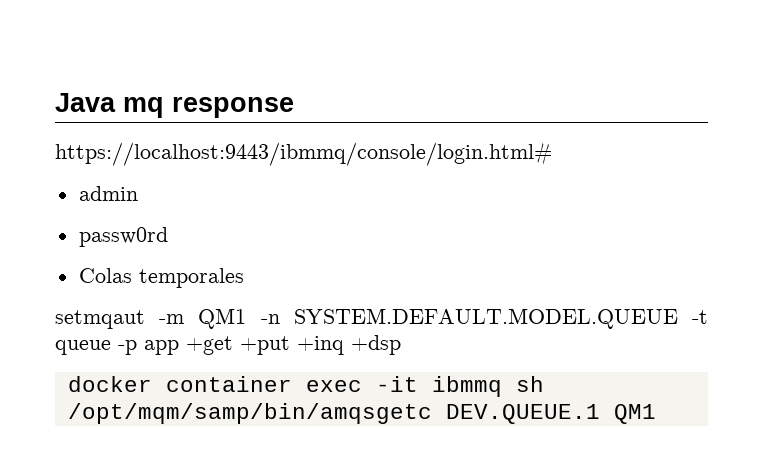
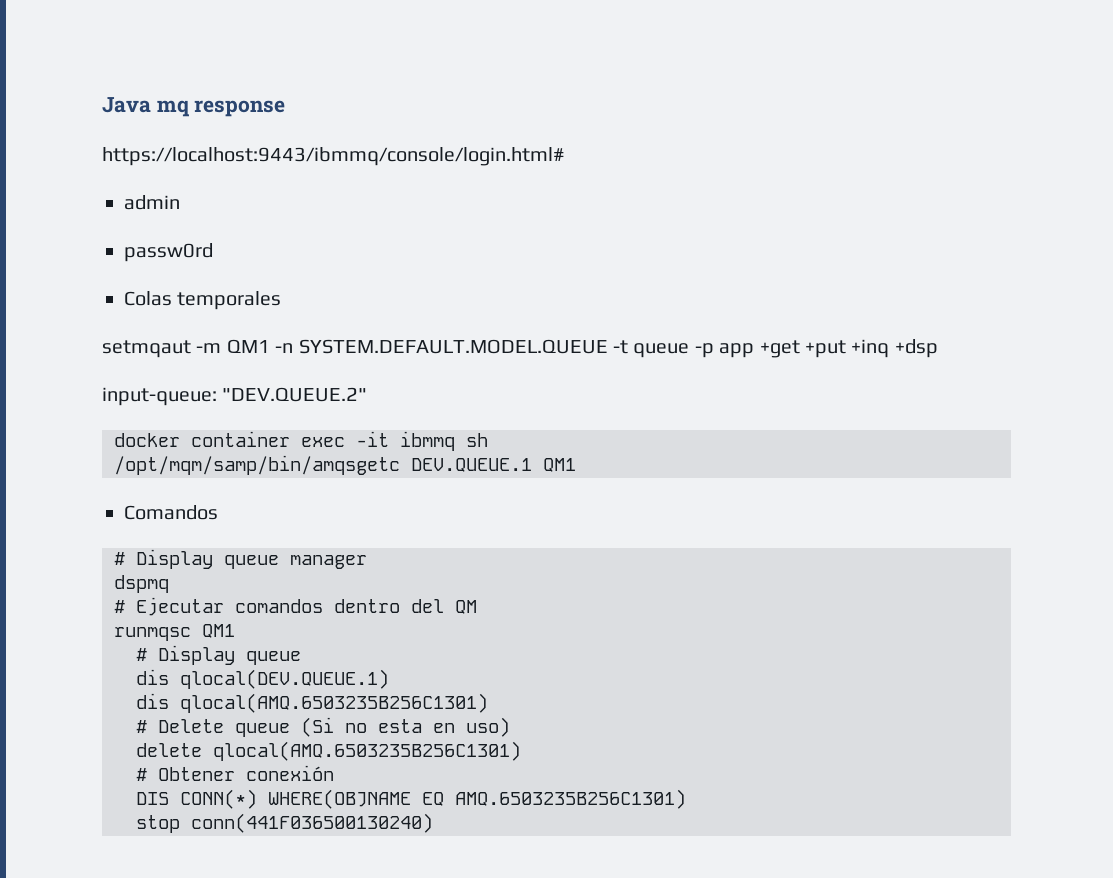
+ input-queue: "DEV.QUEUE.2"
+ Comandos
+ # Display queue manager
+ dspmq
+ # Ejecutar comandos dentro del QM
+ runmqsc QM1
+ # Display queue
+ dis qlocal(DEV.QUEUE.1)
+ dis qlocal(AMQ.6503235B256C1301)
+ # Delete queue (Si no esta en uso)
+ delete qlocal(AMQ.6503235B256C1301)
+ # Obtener conexión
+ DIS CONN(*) WHERE(OBJNAME EQ AMQ.6503235B256C1301)
+ stop conn(441F036500130240)

